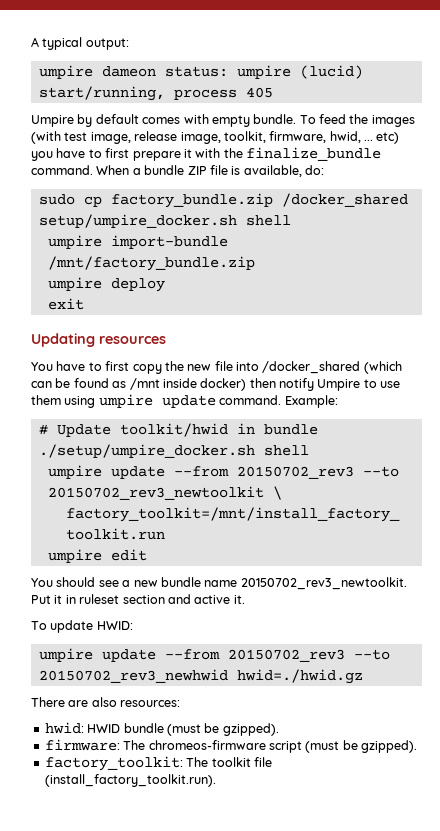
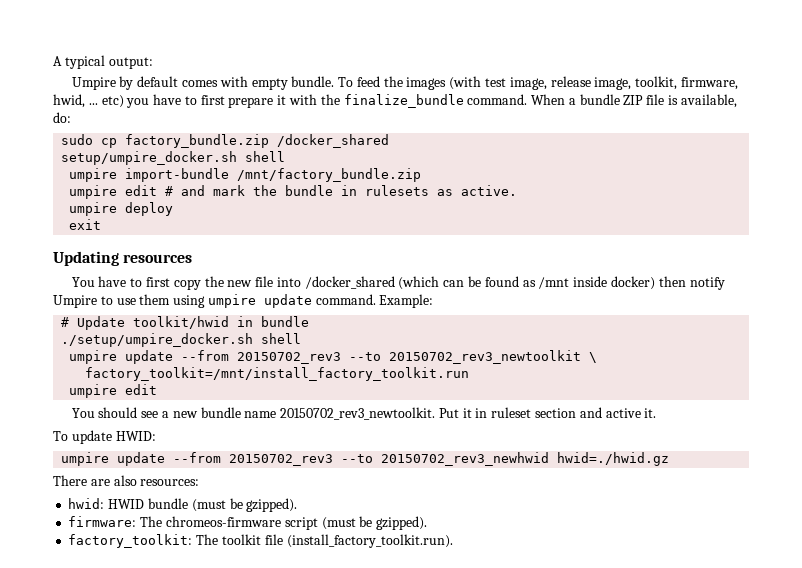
- umpire dameon status: umpire (lucid) start/running, process 405
+ umpire edit # and mark the bundle in rulesets as active.

